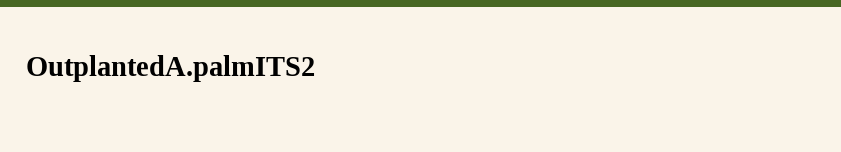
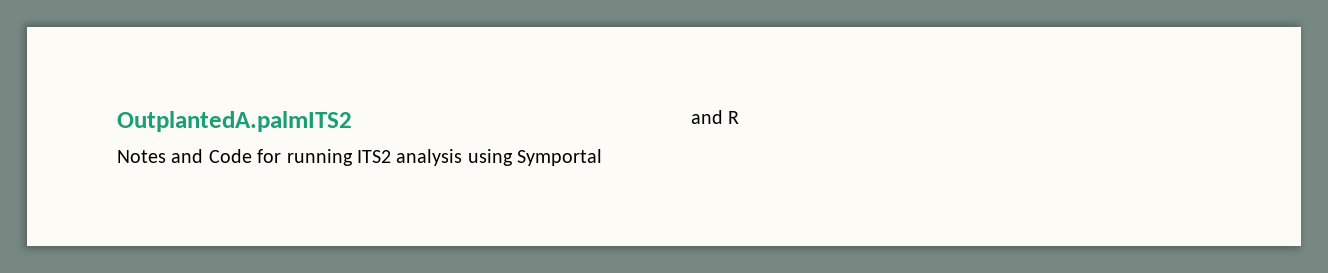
+ Notes and Code for running ITS2 analysis using Symportal and R

